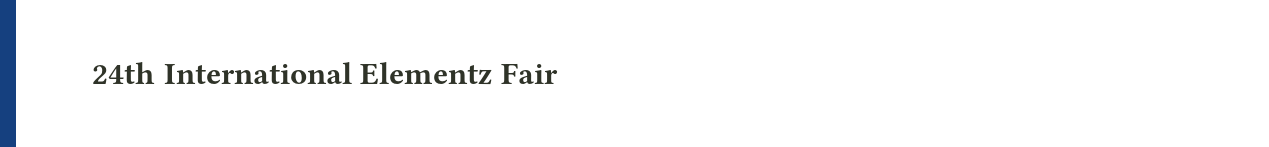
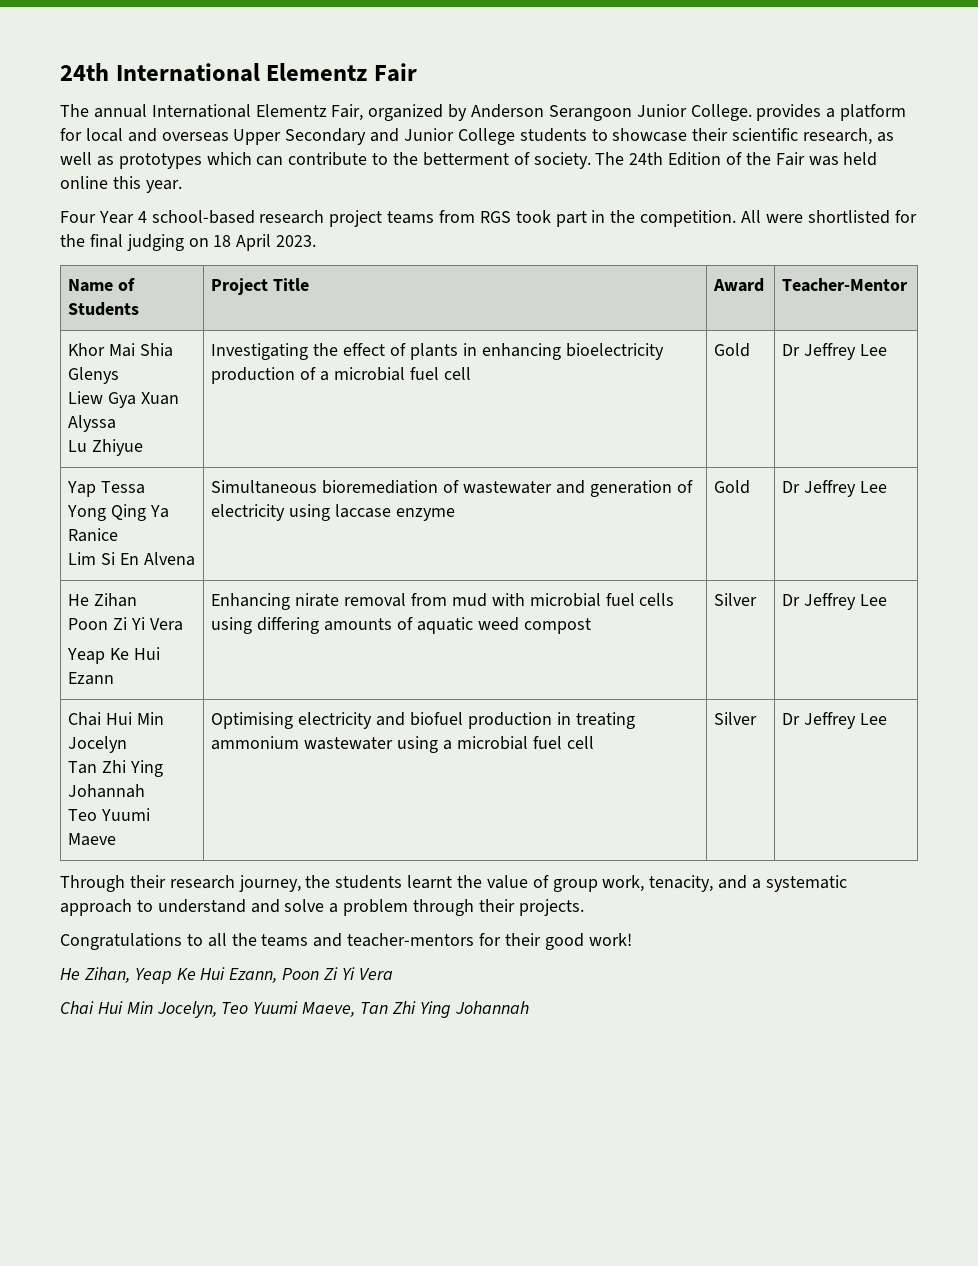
+ The annual International Elementz Fair, organized by Anderson Serangoon Junior College. provides a platform for local and overseas Upper Secondary and Junior College students to showcase their scientific research, as well as prototypes which can contribute to the betterment of society. The 24th Edition of the Fair was held online this year.
+ Four Year 4 school-based research project teams from RGS took part in the competition. All were shortlisted for the final judging on 18 April 2023.
+ Name of Students | Project Title | Award | Teacher-Mentor
+ Khor Mai Shia Glenys
+ Liew Gya Xuan Alyssa
+ Lu Zhiyue | Investigating the effect of plants in enhancing bioelectricity production of a microbial fuel cell | Gold | Dr Jeffrey Lee
+ Yap Tessa
+ Yong Qing Ya Ranice
+ Lim Si En Alvena | Simultaneous bioremediation of wastewater and generation of electricity using laccase enzyme | Gold | Dr Jeffrey Lee
+ He Zihan
+ Poon Zi Yi Vera
+ Yeap Ke Hui Ezann | Enhancing nirate removal from mud with microbial fuel cells using differing amounts of aquatic weed compost | Silver | Dr Jeffrey Lee
+ Chai Hui Min Jocelyn
+ Tan Zhi Ying Johannah
+ Teo Yuumi Maeve | Optimising electricity and biofuel production in treating ammonium wastewater using a microbial fuel cell | Silver | Dr Jeffrey Lee
+ Through their research journey, the students learnt the value of group work, tenacity, and a systematic approach to understand and solve a problem through their projects.
+ Congratulations to all the teams and teacher-mentors for their good work!
+ He Zihan, Yeap Ke Hui Ezann, Poon Zi Yi Vera
+ Chai Hui Min Jocelyn, Teo Yuumi Maeve, Tan Zhi Ying Johannah

